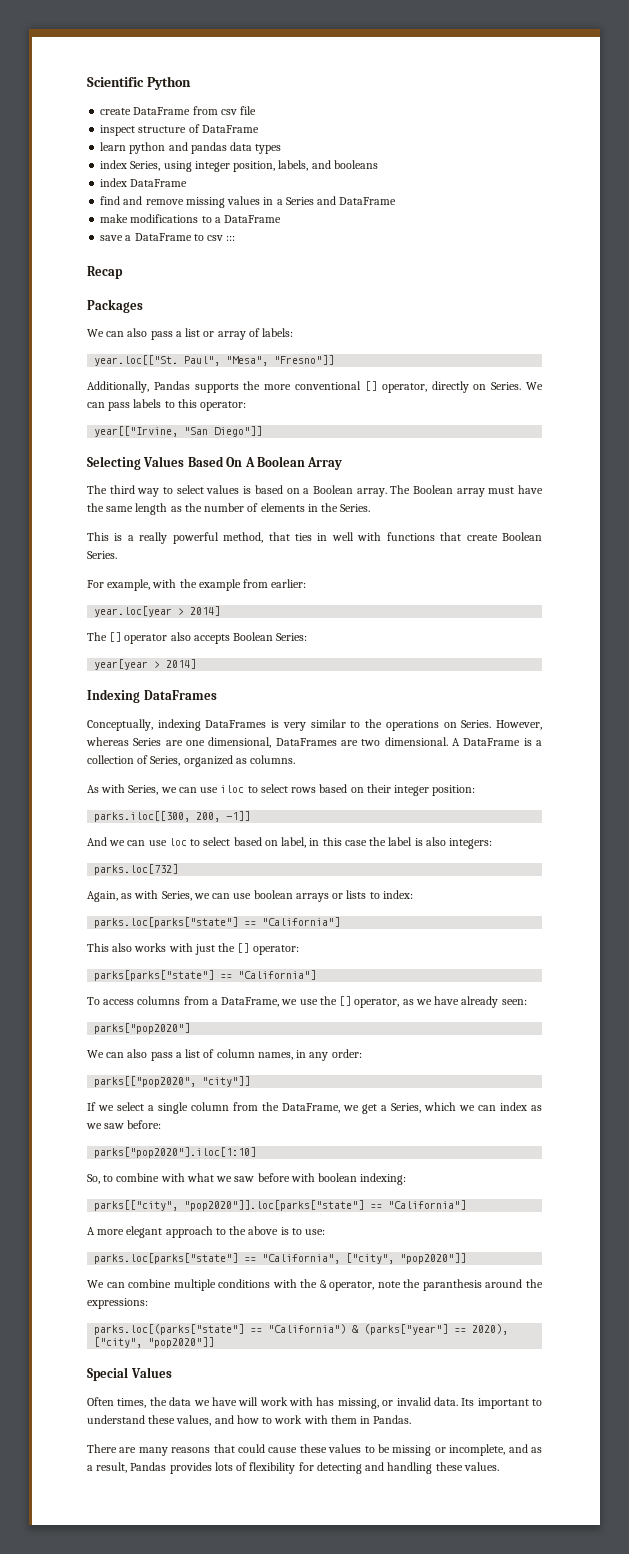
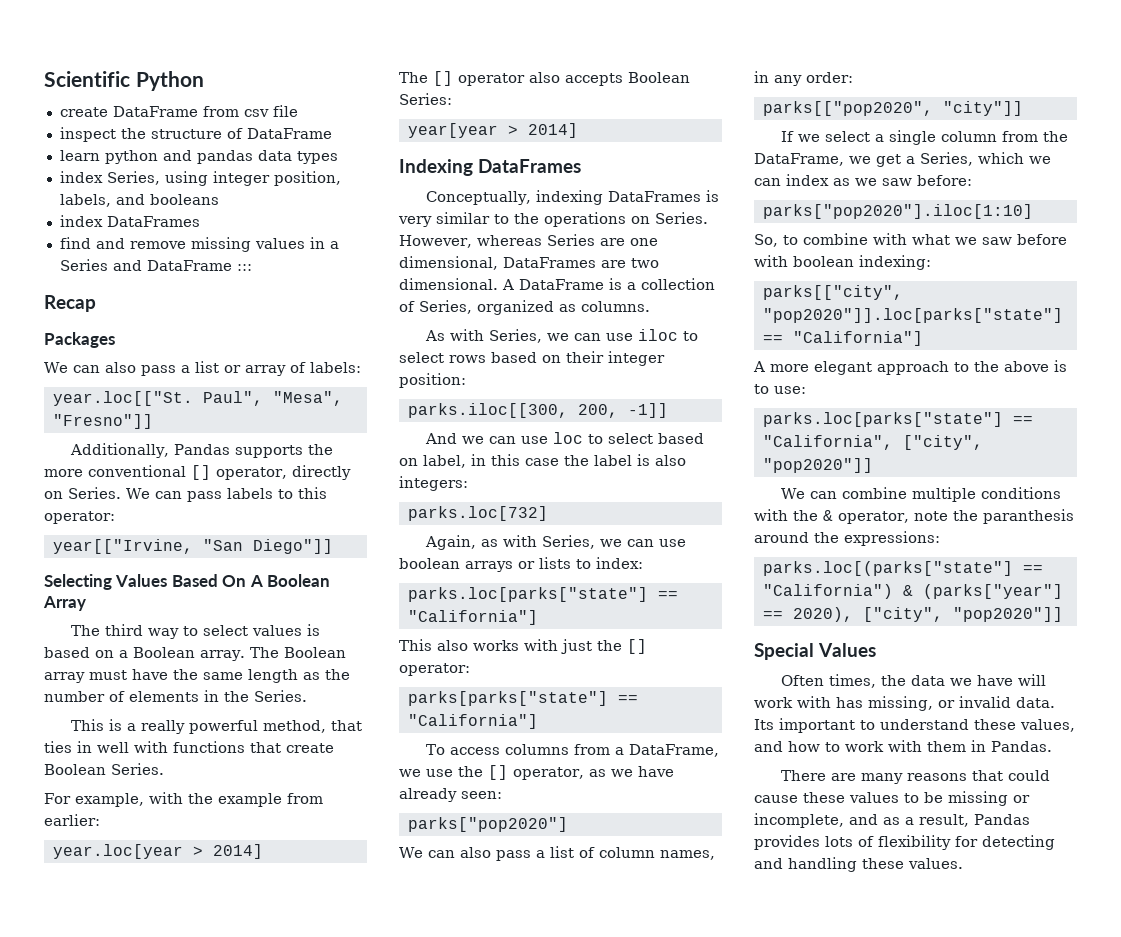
- inspect structure of DataFrame
+ inspect the structure of DataFrame
- index DataFrame
+ index DataFrames
- find and remove missing values in a Series and DataFrame
- make modifications to a DataFrame
- save a DataFrame to csv :::
+ find and remove missing values in a Series and DataFrame :::

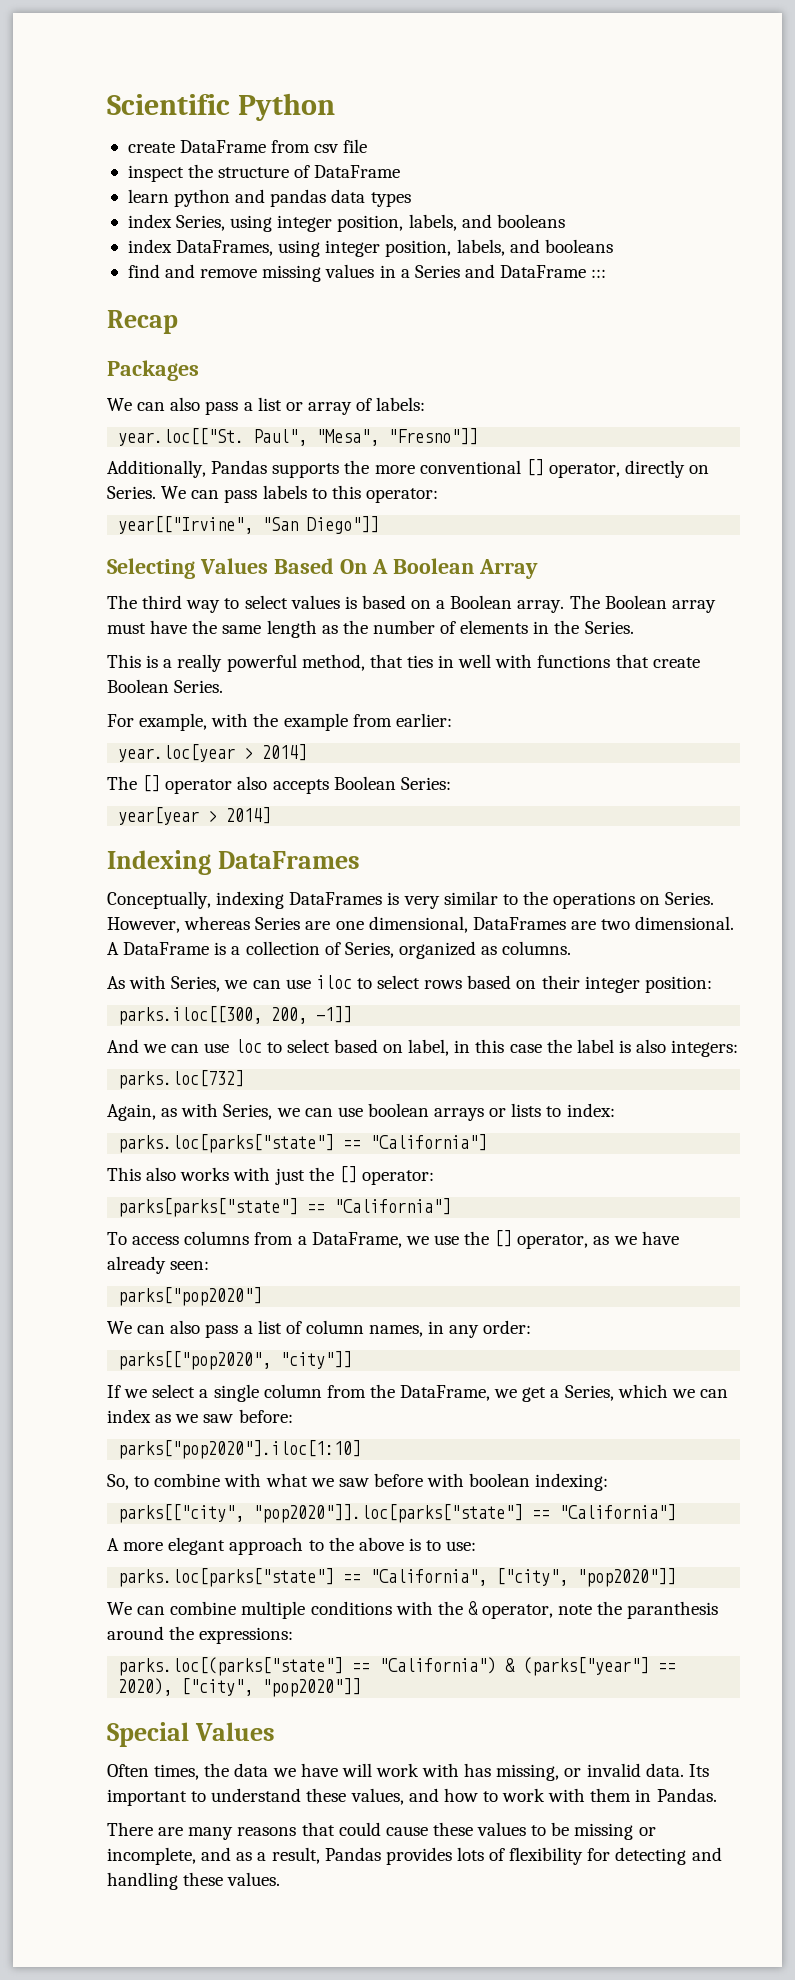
- index DataFrames
+ index DataFrames, using integer position, labels, and booleans
- year[["Irvine, "San Diego"]]
+ year[["Irvine", "San Diego"]]

